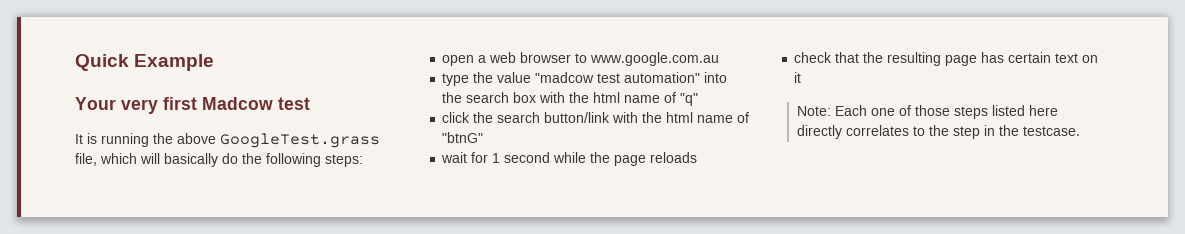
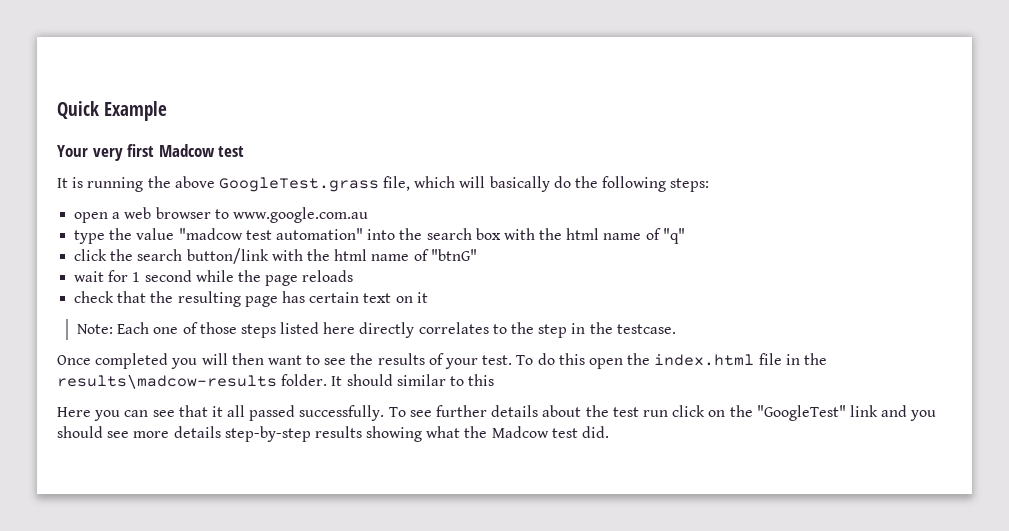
+ Once completed you will then want to see the results of your test. To do this open the index.html file in the results\madcow-results folder. It should similar to this
+ Here you can see that it all passed successfully. To see further details about the test run click on the "GoogleTest" link and you should see more details step-by-step results showing what the Madcow test did.

